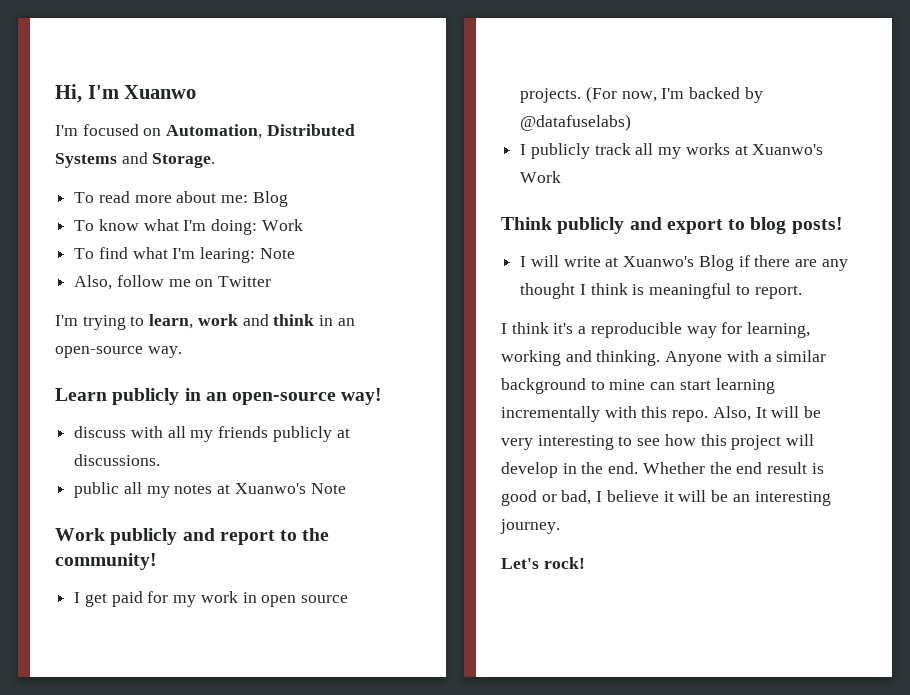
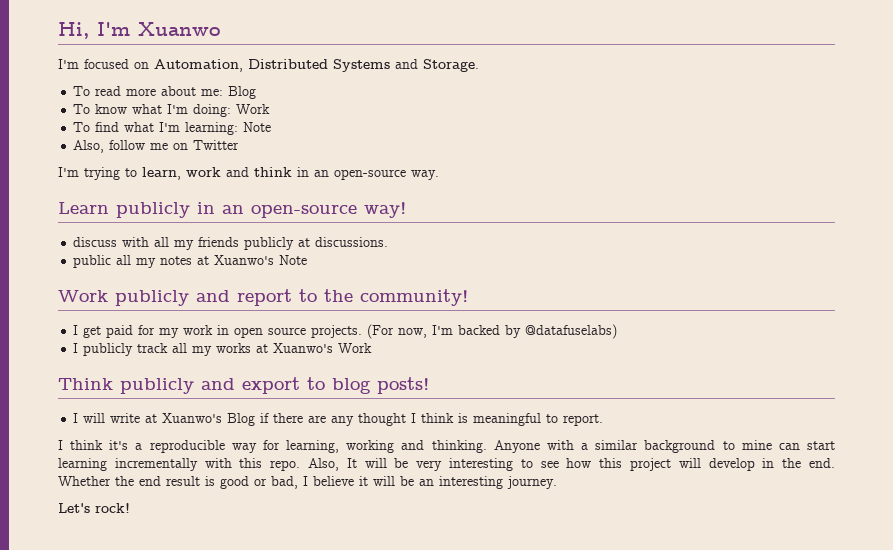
- To find what I'm learing: Note
+ To find what I'm learning: Note

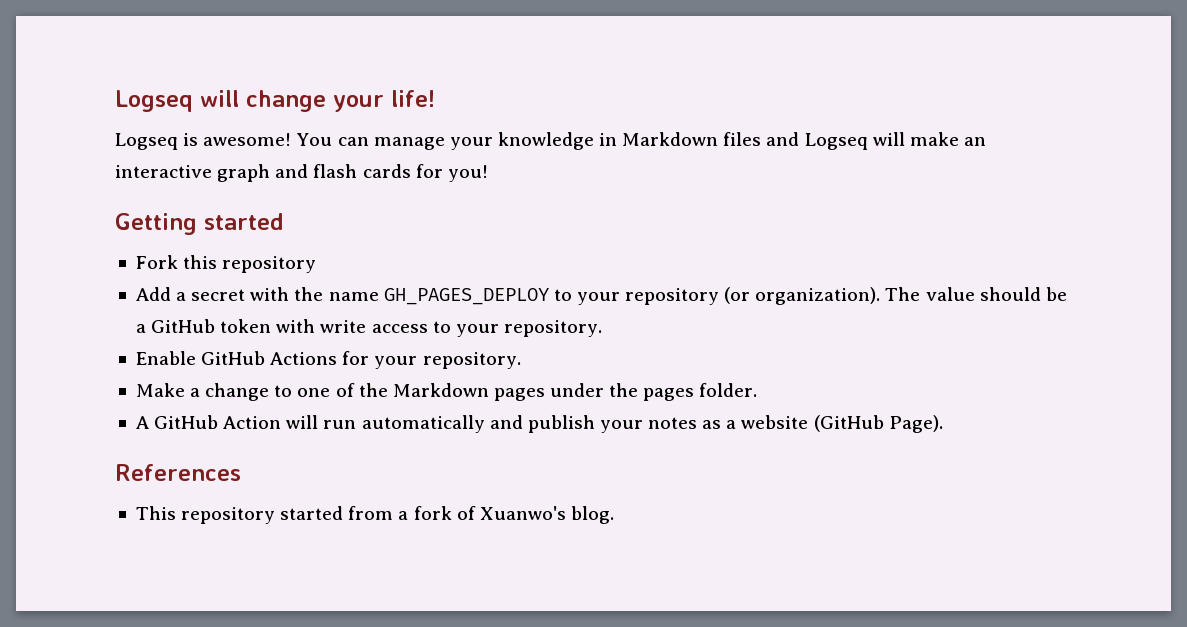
- Hi, I'm Xuanwo
- I'm focused on Automation, Distributed Systems and Storage.
- To read more about me: Blog
- To know what I'm doing: Work
- To find what I'm learning: Note
- Also, follow me on Twitter
- I'm trying to learn, work and think in an open-source way.
- Learn publicly in an open-source way!
- discuss with all my friends publicly at discussions.
- public all my notes at Xuanwo's Note
- Work publicly and report to the community!
- I get paid for my work in open source projects. (For now, I'm backed by @datafuselabs)
- I publicly track all my works at Xuanwo's Work
- Think publicly and export to blog posts!
- I will write at Xuanwo's Blog if there are any thought I think is meaningful to report.
- I think it's a reproducible way for learning, working and thinking. Anyone with a similar background to mine can start learning incrementally with this repo. Also, It will be very interesting to see how this project will develop in the end. Whether the end result is good or bad, I believe it will be an interesting journey.
- Let's rock!
+ Logseq will change your life!
+ Logseq is awesome! You can manage your knowledge in Markdown files and Logseq will make an interactive graph and flash cards for you!
+ Getting started
+ Fork this repository
+ Add a secret with the name GH_PAGES_DEPLOY to your repository (or organization). The value should be a GitHub token with write access to your repository.
+ Enable GitHub Actions for your repository.
+ Make a change to one of the Markdown pages under the pages folder.
+ A GitHub Action will run automatically and publish your notes as a website (GitHub Page).
+ References
+ This repository started from a fork of Xuanwo's blog.

